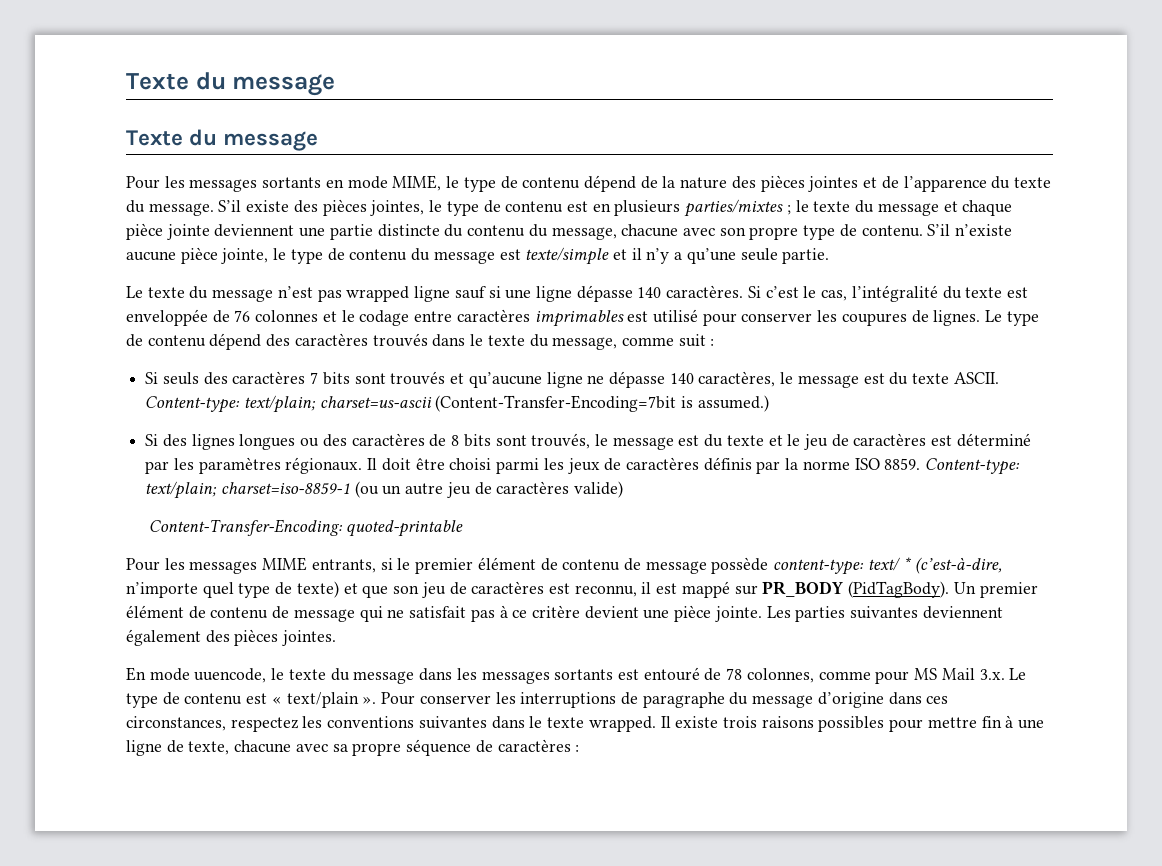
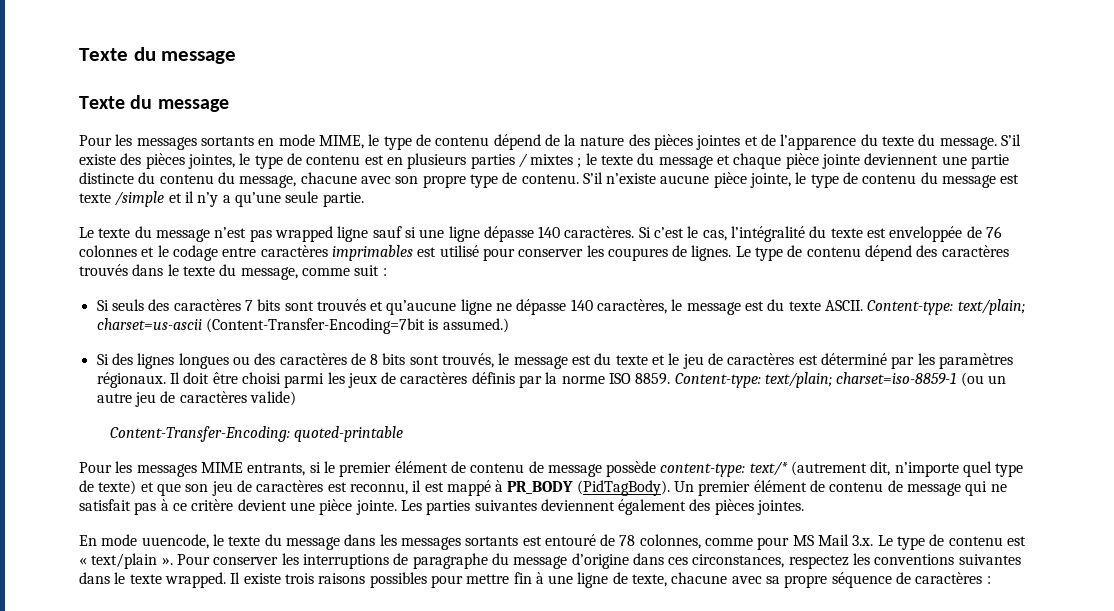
- S’il existe des pièces jointes, le type de contenu est en plusieurs parties/mixtes ; le texte du message et chaque pièce jointe deviennent une partie distincte du contenu du message, chacune avec son propre type de contenu.
+ S’il existe des pièces jointes, le type de contenu est en plusieurs parties / mixtes ; le texte du message et chaque pièce jointe deviennent une partie distincte du contenu du message, chacune avec son propre type de contenu.
- S’il n’existe aucune pièce jointe, le type de contenu du message est texte/simple et il n’y a qu’une seule partie.
+ S’il n’existe aucune pièce jointe, le type de contenu du message est texte /simple et il n’y a qu’une seule partie.
- Pour les messages MIME entrants, si le premier élément de contenu de message possède content-type: text/ * (c’est-à-dire, n’importe quel type de texte) et que son jeu de caractères est reconnu, il est mappé sur PR_BODY (PidTagBody).
+ Pour les messages MIME entrants, si le premier élément de contenu de message possède content-type: text/* (autrement dit, n’importe quel type de texte) et que son jeu de caractères est reconnu, il est mappé à PR_BODY (PidTagBody).

